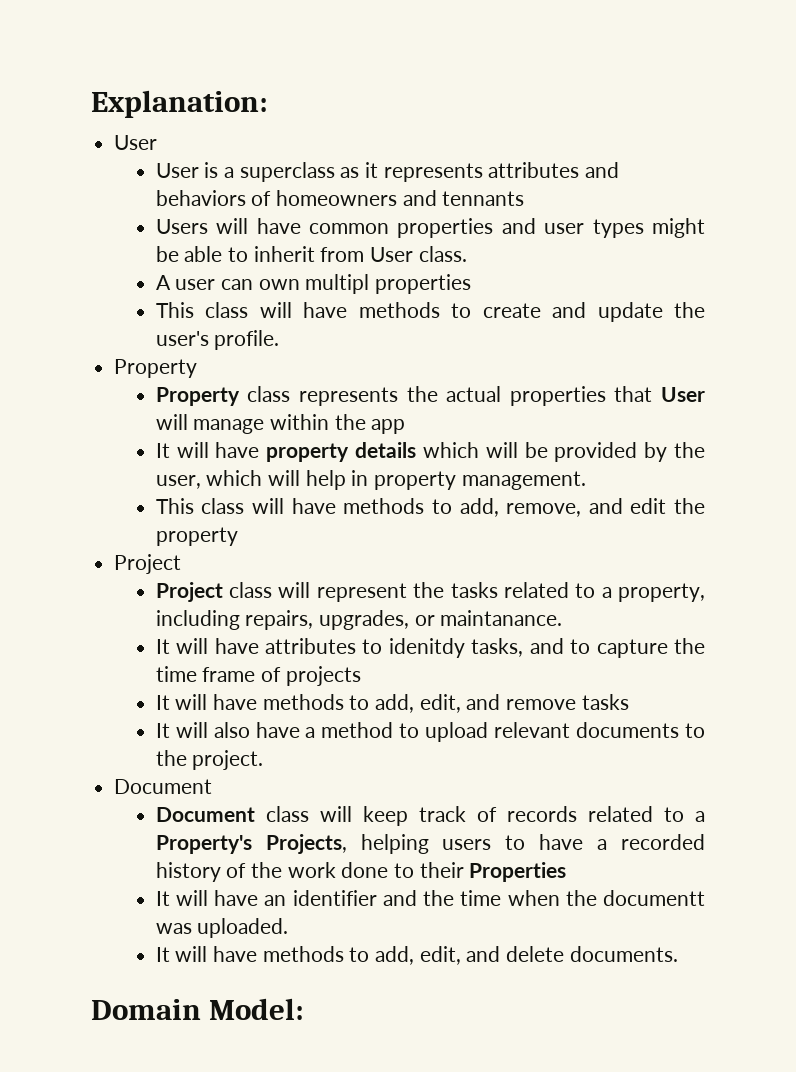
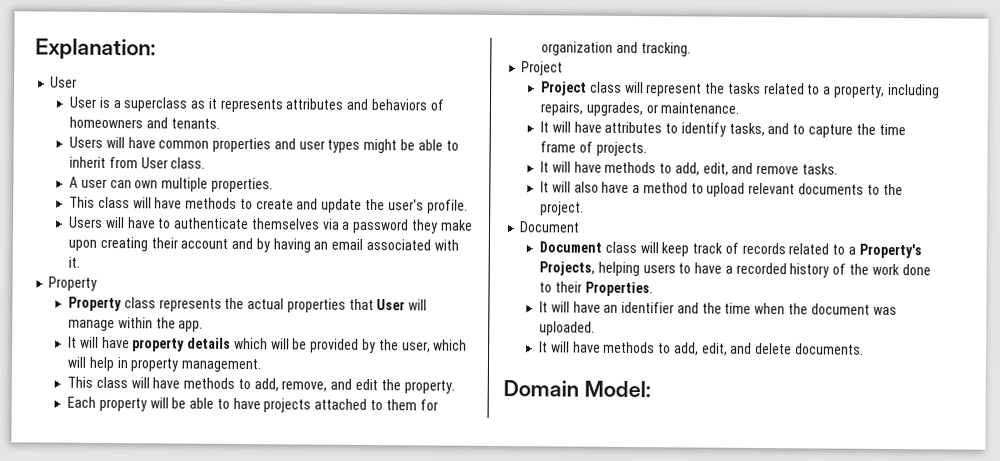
- User is a superclass as it represents attributes and behaviors of homeowners and tennants
+ User is a superclass as it represents attributes and behaviors of homeowners and tenants.
- A user can own multipl properties
+ A user can own multiple properties.
+ Users will have to authenticate themselves via a password they make upon creating their account and by having an email associated with it.
- Property class represents the actual properties that User will manage within the app
+ Property class represents the actual properties that User will manage within the app.
- This class will have methods to add, remove, and edit the property
+ This class will have methods to add, remove, and edit the property.
+ Each property will be able to have projects attached to them for organization and tracking.
- Project class will represent the tasks related to a property, including repairs, upgrades, or maintanance.
+ Project class will represent the tasks related to a property, including repairs, upgrades, or maintenance.
- It will have attributes to idenitdy tasks, and to capture the time frame of projects
+ It will have attributes to identify tasks, and to capture the time frame of projects.
- It will have methods to add, edit, and remove tasks
+ It will have methods to add, edit, and remove tasks.
- Document class will keep track of records related to a Property's Projects, helping users to have a recorded history of the work done to their Properties
+ Document class will keep track of records related to a Property's Projects, helping users to have a recorded history of the work done to their Properties.
- It will have an identifier and the time when the documentt was uploaded.
+ It will have an identifier and the time when the document was uploaded.

